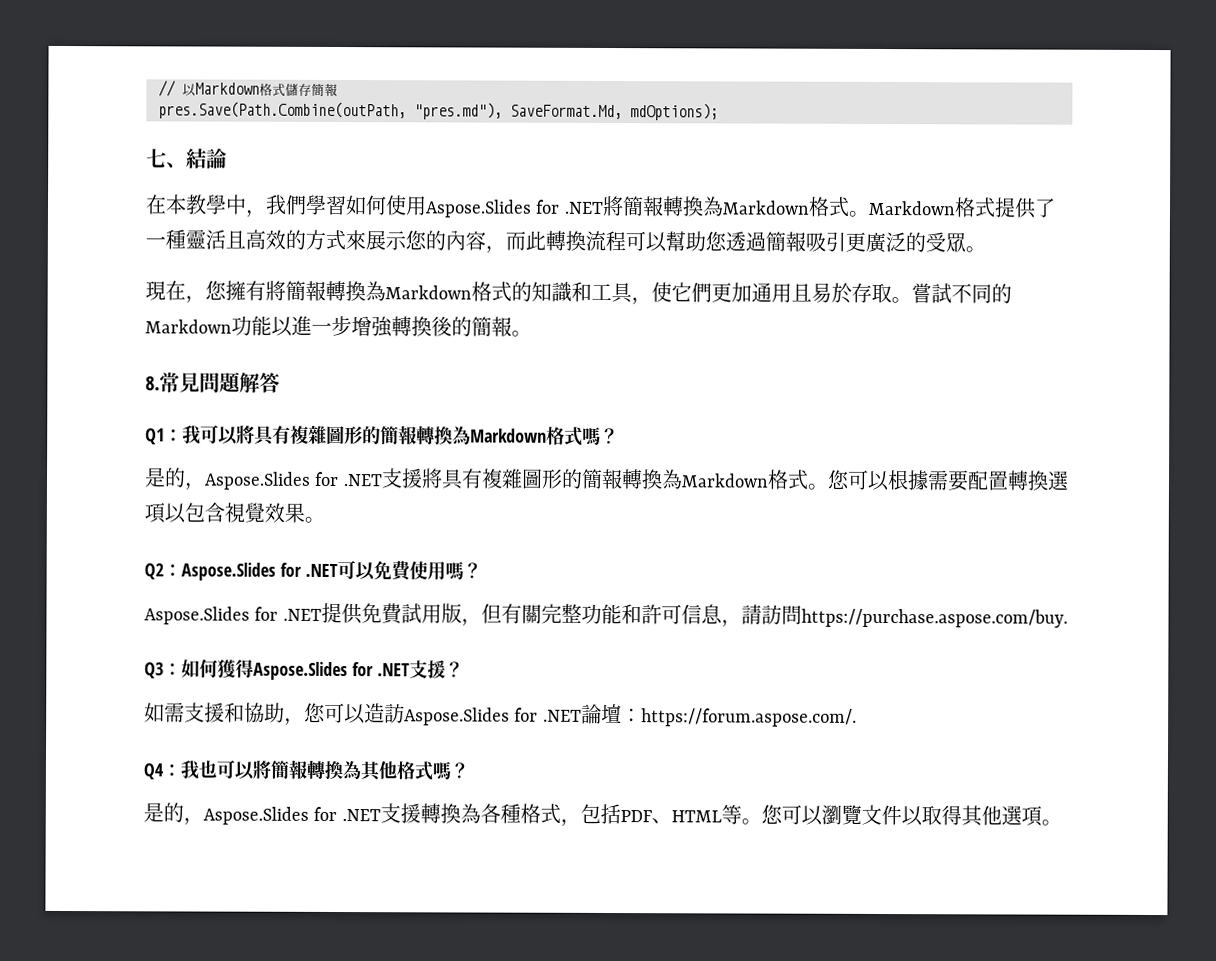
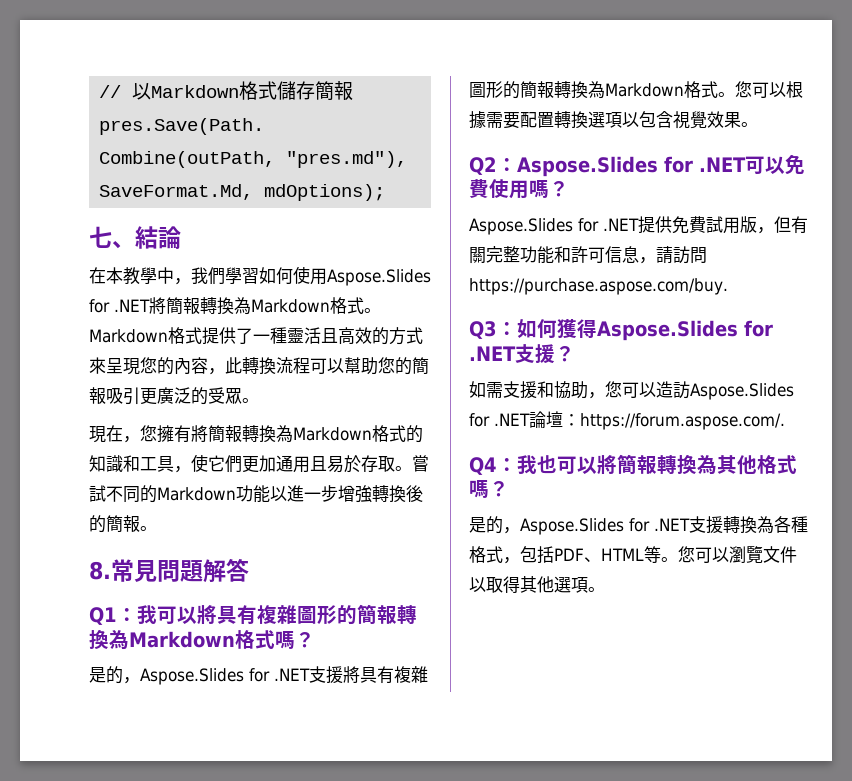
- Markdown格式提供了一種靈活且高效的方式來展示您的內容，而此轉換流程可以幫助您透過簡報吸引更廣泛的受眾。
+ Markdown格式提供了一種靈活且高效的方式來呈現您的內容，此轉換流程可以幫助您的簡報吸引更廣泛的受眾。

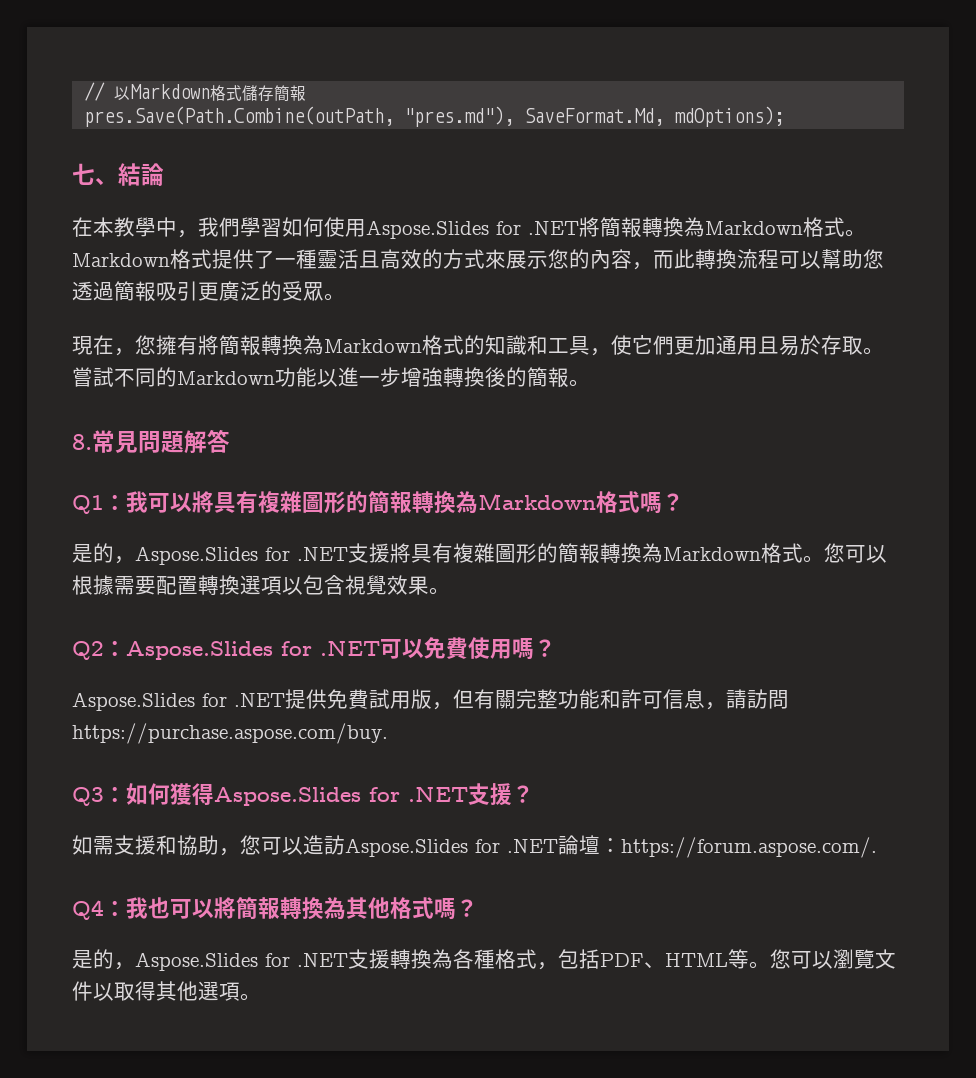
- Markdown格式提供了一種靈活且高效的方式來呈現您的內容，此轉換流程可以幫助您的簡報吸引更廣泛的受眾。
+ Markdown格式提供了一種靈活且高效的方式來展示您的內容，而此轉換流程可以幫助您透過簡報吸引更廣泛的受眾。

